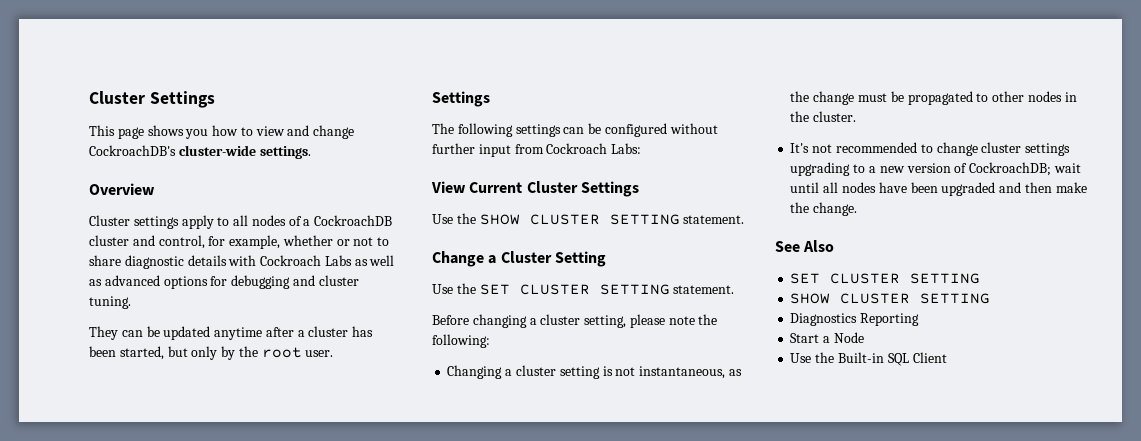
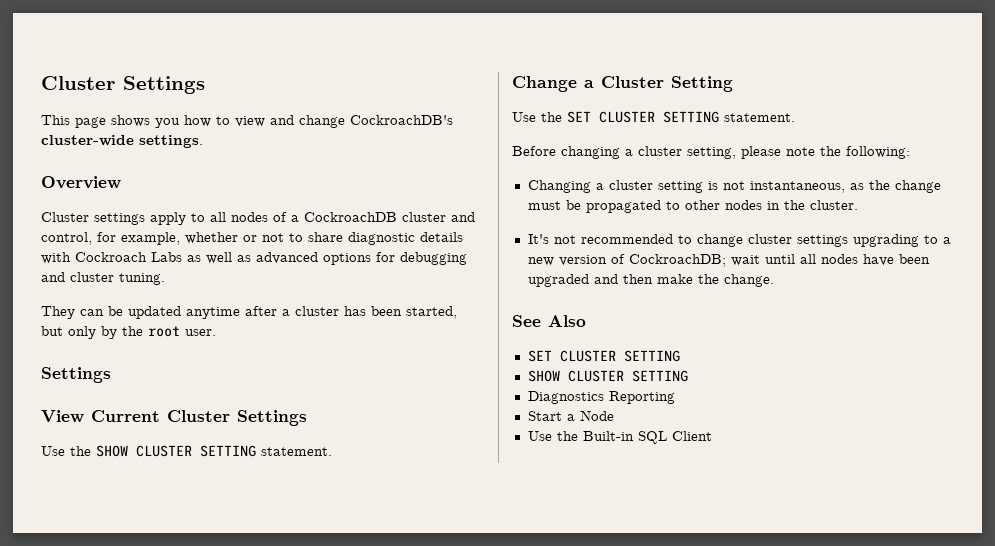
- The following settings can be configured without further input from Cockroach Labs:

